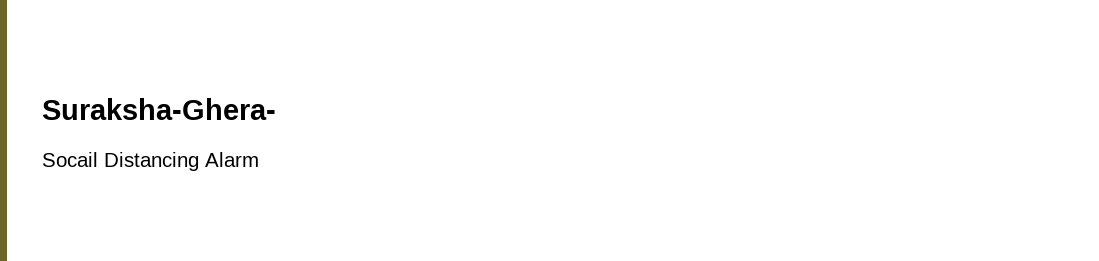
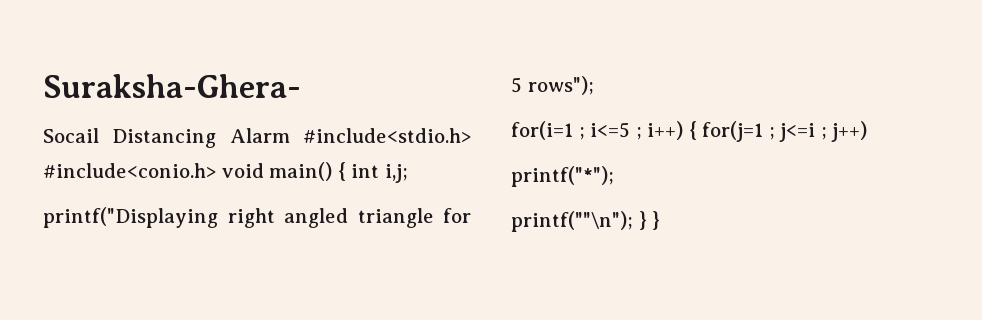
- Socail Distancing Alarm
+ Socail Distancing Alarm #include<stdio.h> #include<conio.h> void main() { int i,j;
+ printf("Displaying right angled triangle for 5 rows");
+ for(i=1 ; i<=5 ; i++) { for(j=1 ; j<=i ; j++)
+ printf("*");
+ printf(""\n"); } }

